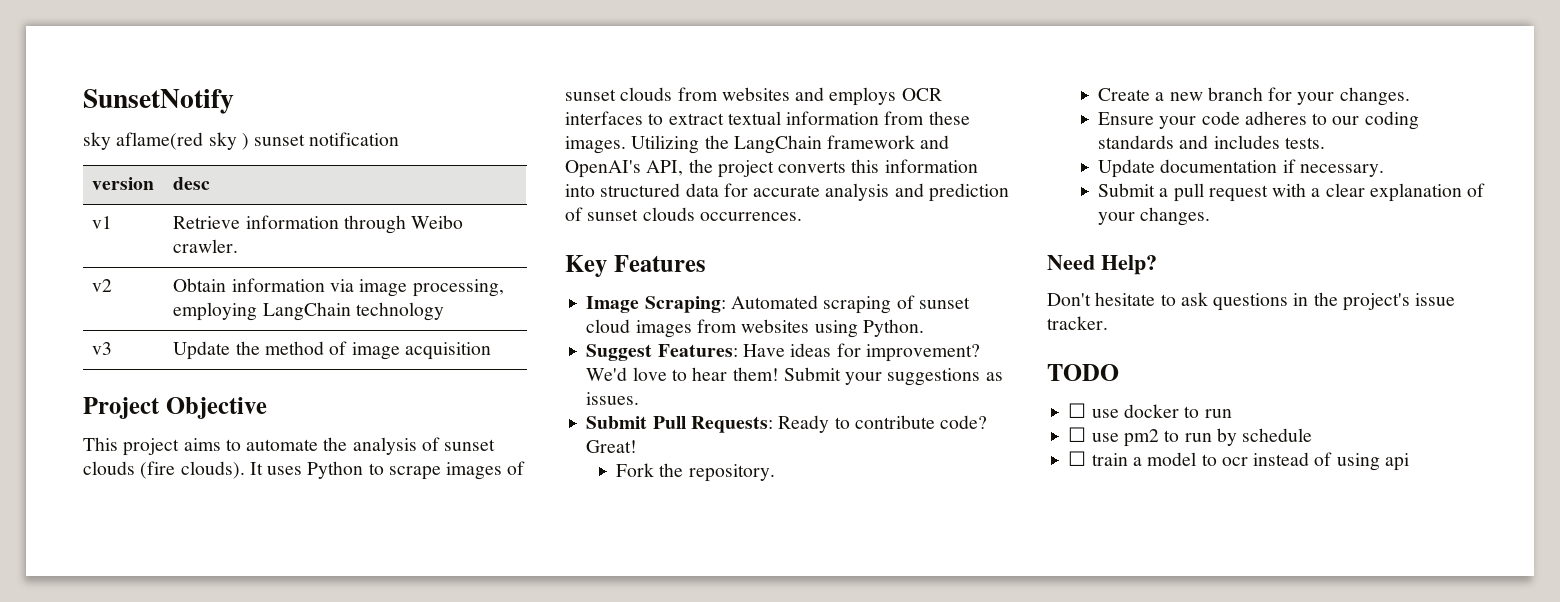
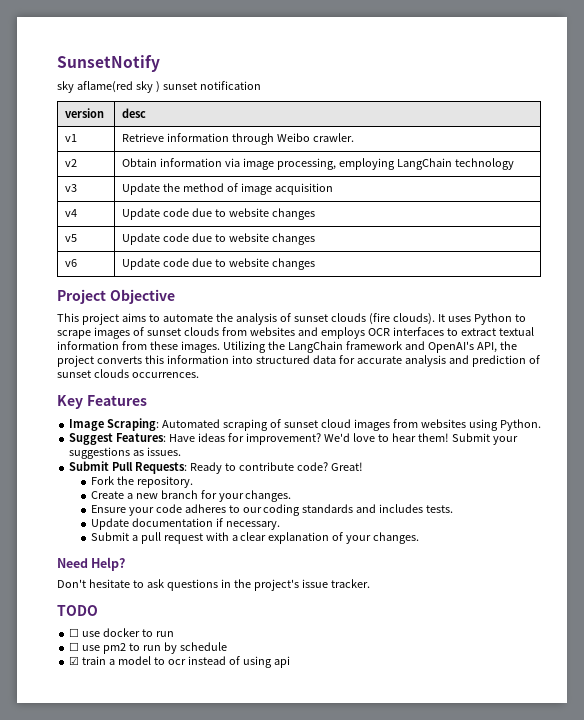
+ v4 | Update code due to website changes
+ v5 | Update code due to website changes
+ v6 | Update code due to website changes
- ☐ train a model to ocr instead of using api
+ ☑ train a model to ocr instead of using api

